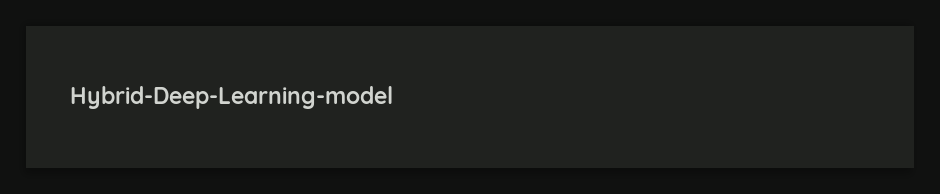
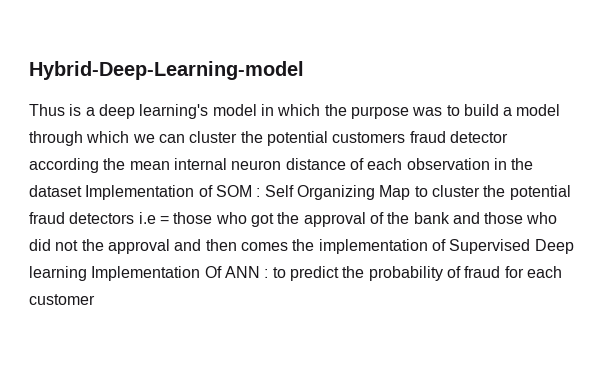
+ Thus is a deep learning's model in which the purpose was to build a model through which we can cluster the potential customers fraud detector according the mean internal neuron distance of each observation in the dataset Implementation of SOM : Self Organizing Map to cluster the potential fraud detectors i.e = those who got the approval of the bank and those who did not the approval and then comes the implementation of Supervised Deep learning Implementation Of ANN : to predict the probability of fraud for each customer

